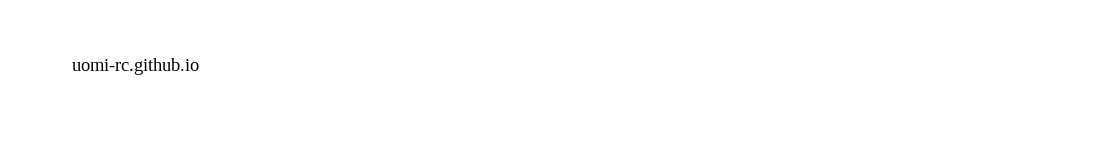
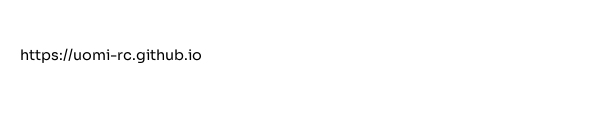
- uomi-rc.github.io
+ https://uomi-rc.github.io

